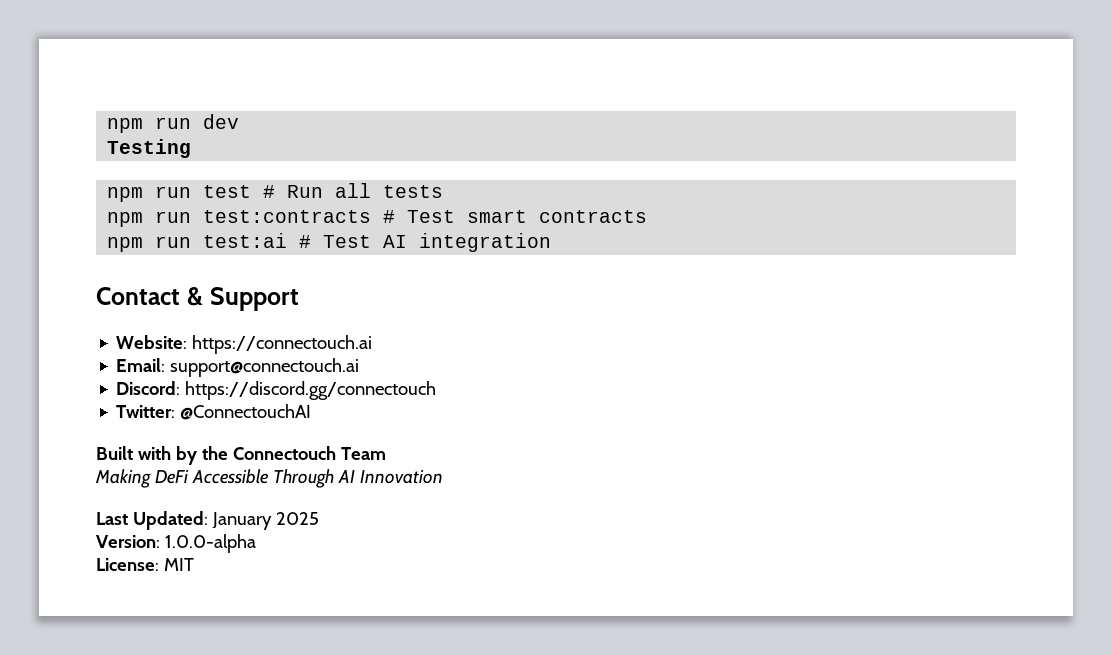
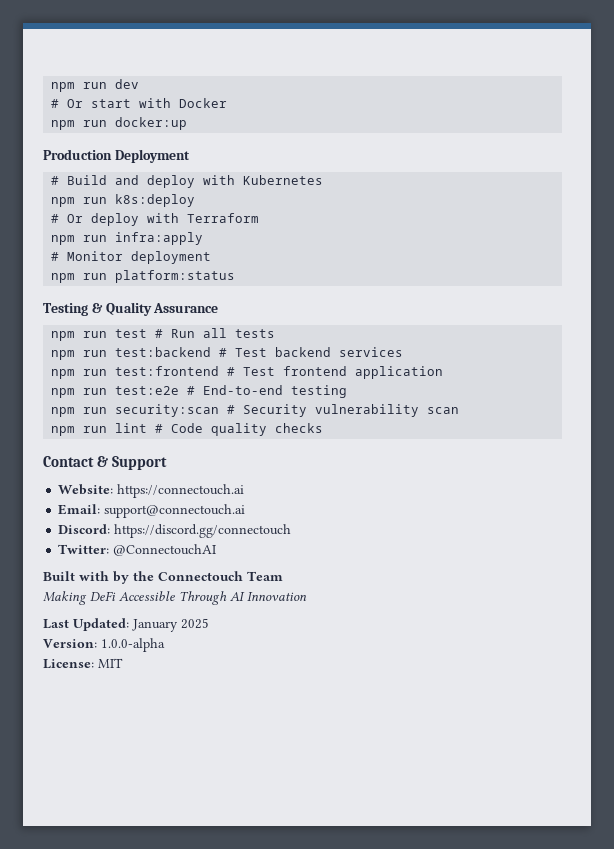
- Testing
+ # Or start with Docker
+ npm run docker:up
+ Production Deployment
+ # Build and deploy with Kubernetes
+ npm run k8s:deploy
+ # Or deploy with Terraform
+ npm run infra:apply
+ # Monitor deployment
+ npm run platform:status
+ Testing & Quality Assurance
- npm run test:contracts # Test smart contracts
- npm run test:ai # Test AI integration
+ npm run test:backend # Test backend services
+ npm run test:frontend # Test frontend application
+ npm run test:e2e # End-to-end testing
+ npm run security:scan # Security vulnerability scan
+ npm run lint # Code quality checks

